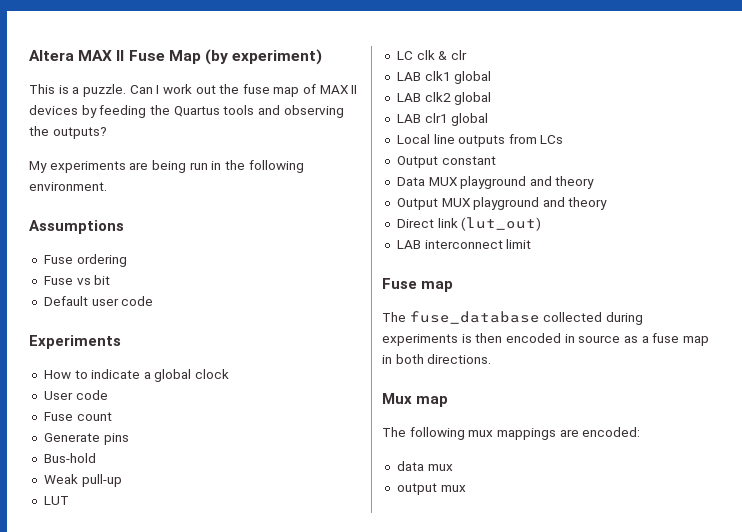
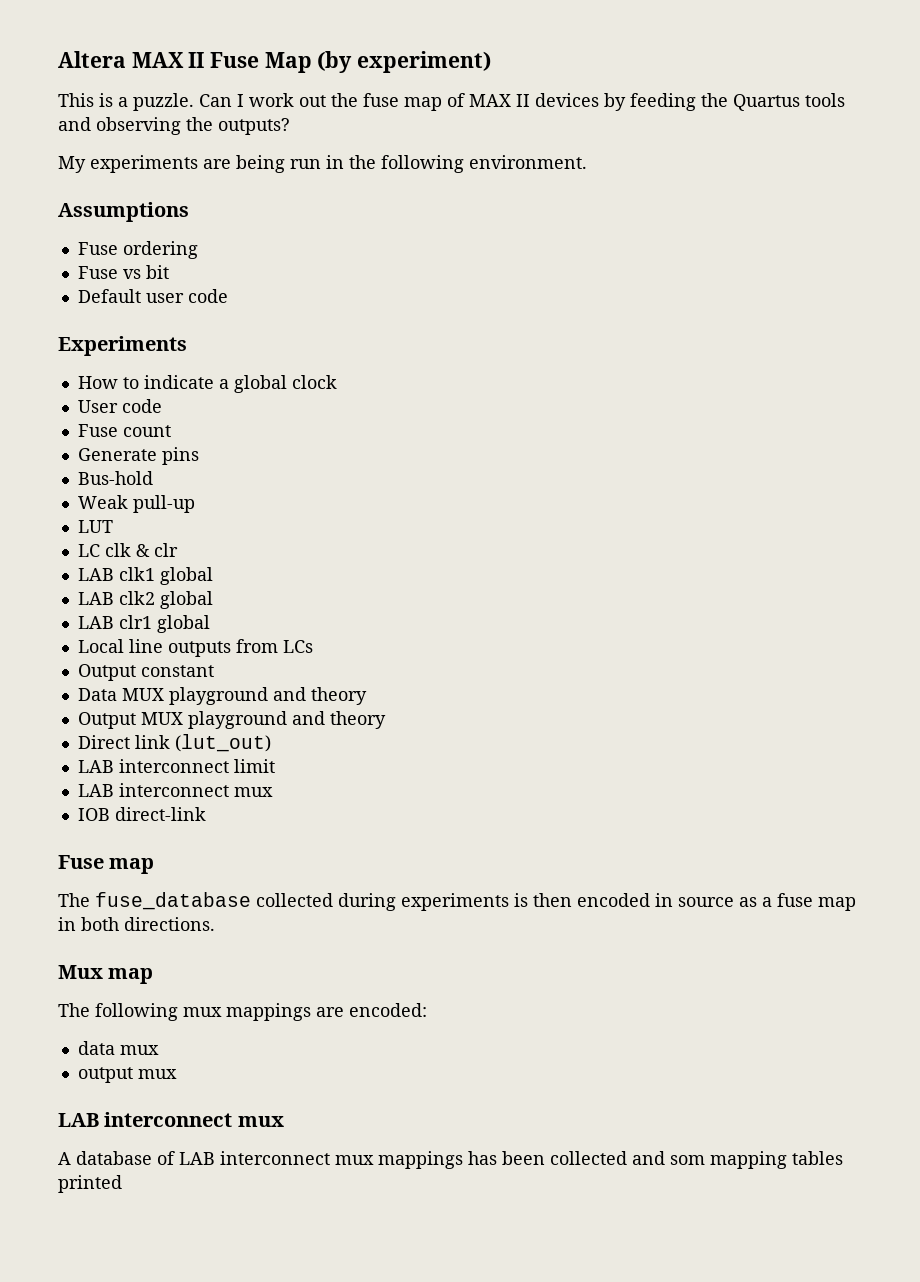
  LAB interconnect limit
+ LAB interconnect mux
+ IOB direct-link
  output mux
+ LAB interconnect mux
+ A database of LAB interconnect mux mappings has been collected and som mapping tables printed

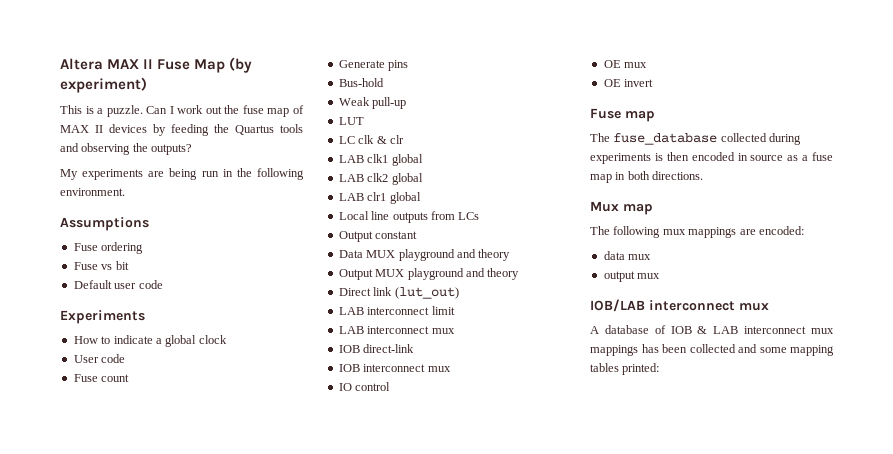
+ IOB interconnect mux
+ IO control
+ OE mux
+ OE invert
  output mux
- LAB interconnect mux
+ IOB/LAB interconnect mux
- A database of LAB interconnect mux mappings has been collected and som mapping tables printed
+ A database of IOB & LAB interconnect mux mappings has been collected and some mapping tables printed:

